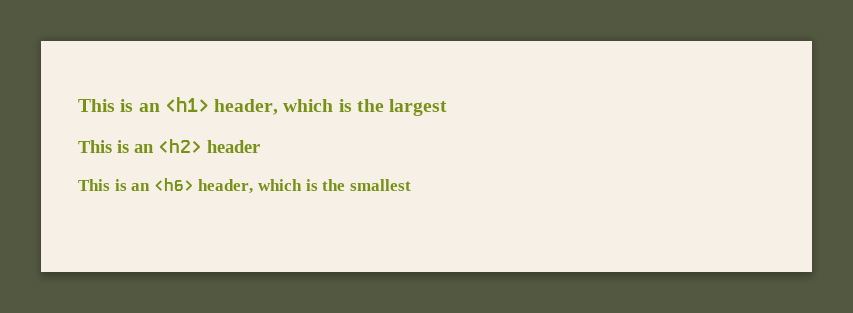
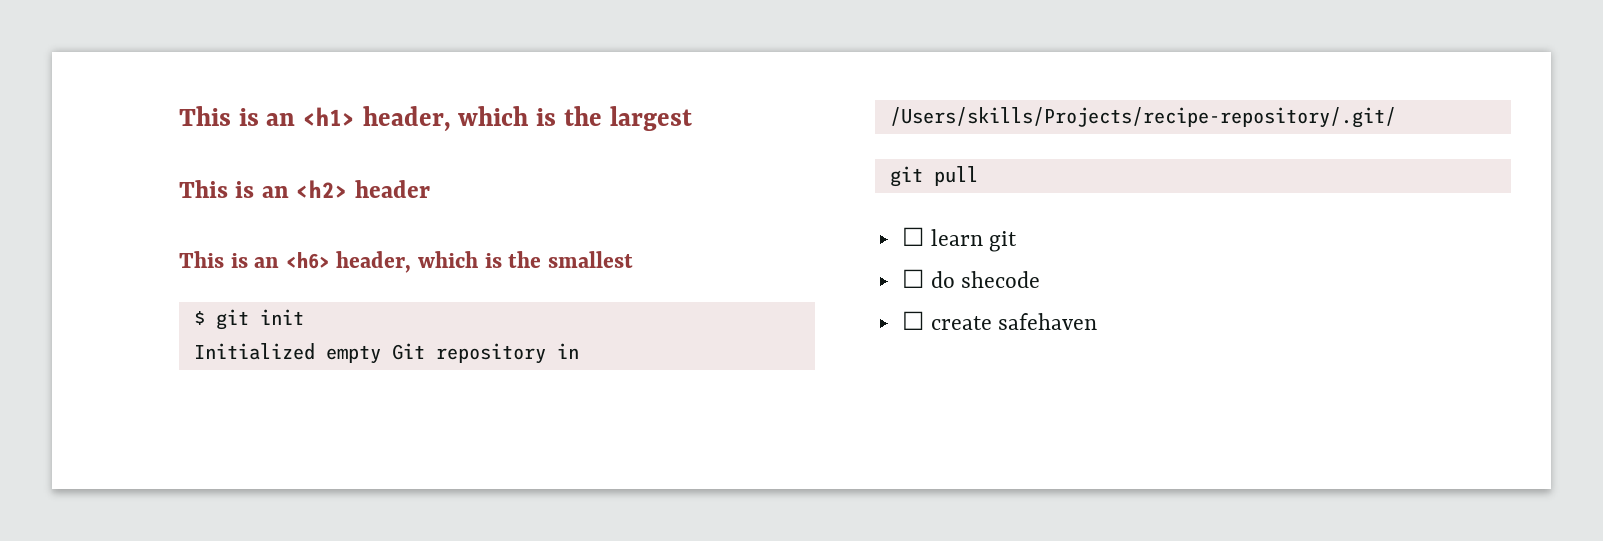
+ $ git init
+ Initialized empty Git repository in /Users/skills/Projects/recipe-repository/.git/
+ git pull
+ ☐ learn git
+ ☐ do shecode
+ ☐ create safehaven

